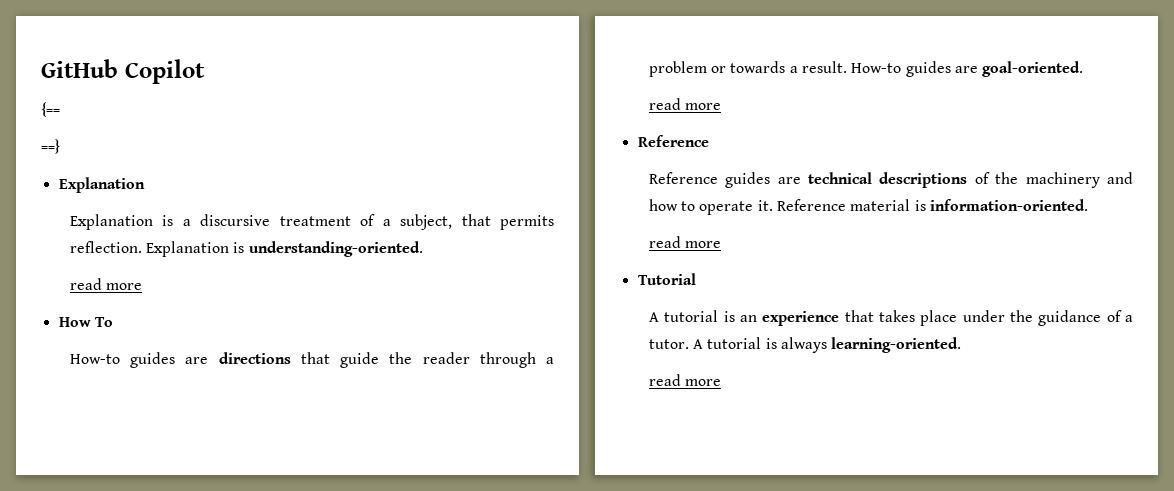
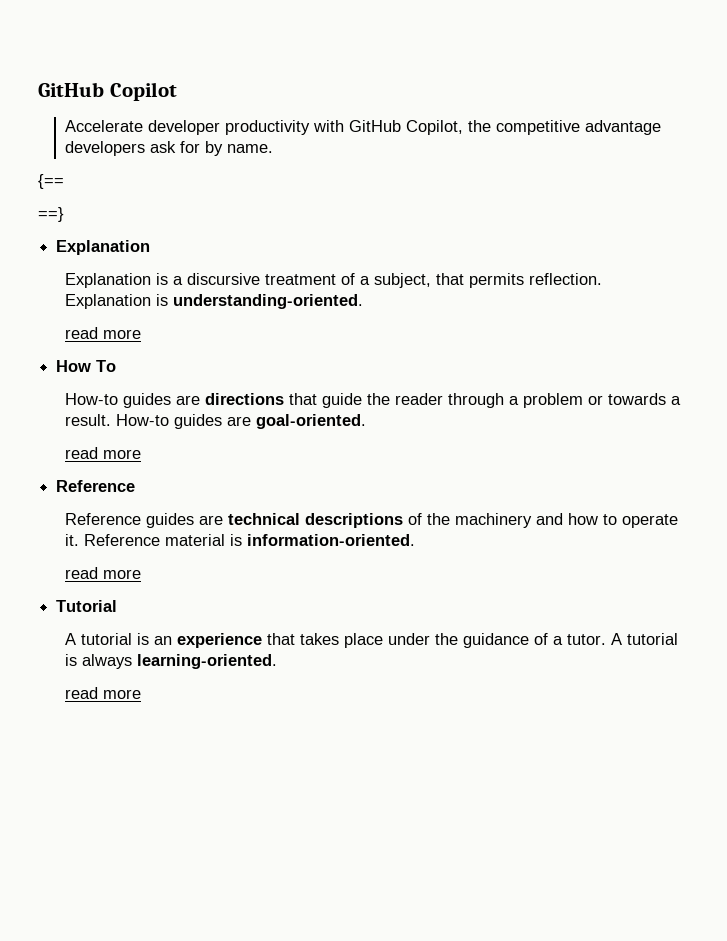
+ Accelerate developer productivity with GitHub Copilot, the competitive advantage developers ask for by name.

